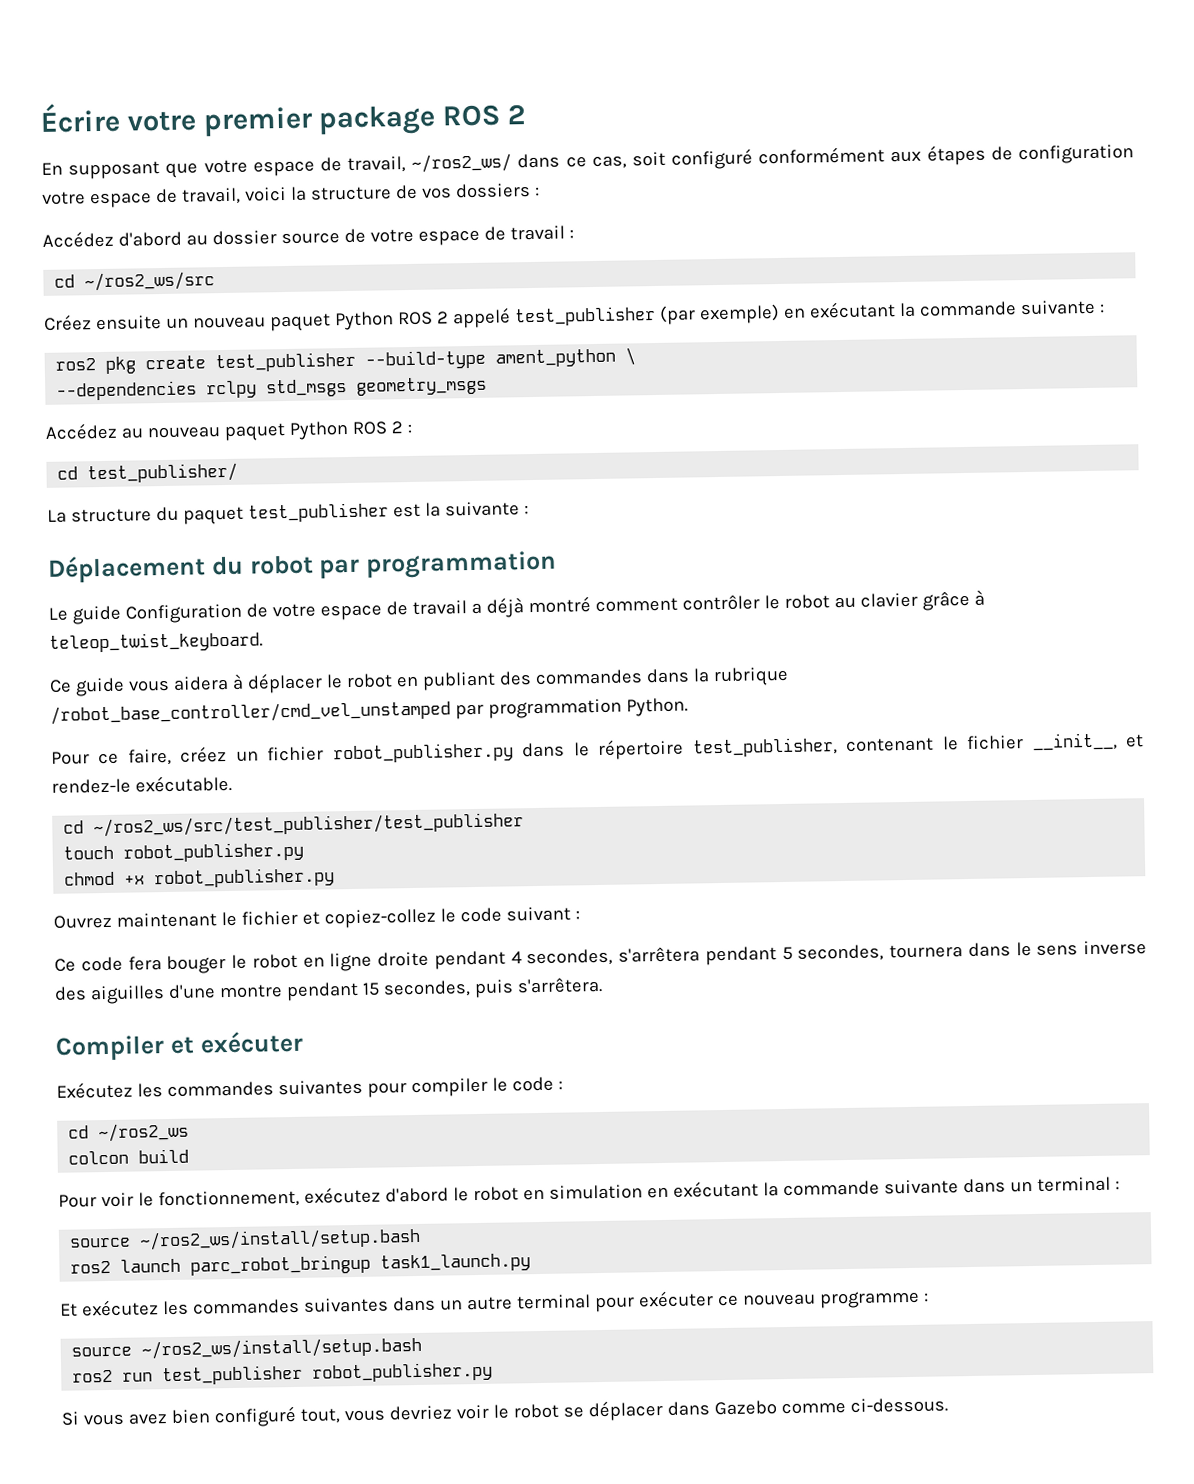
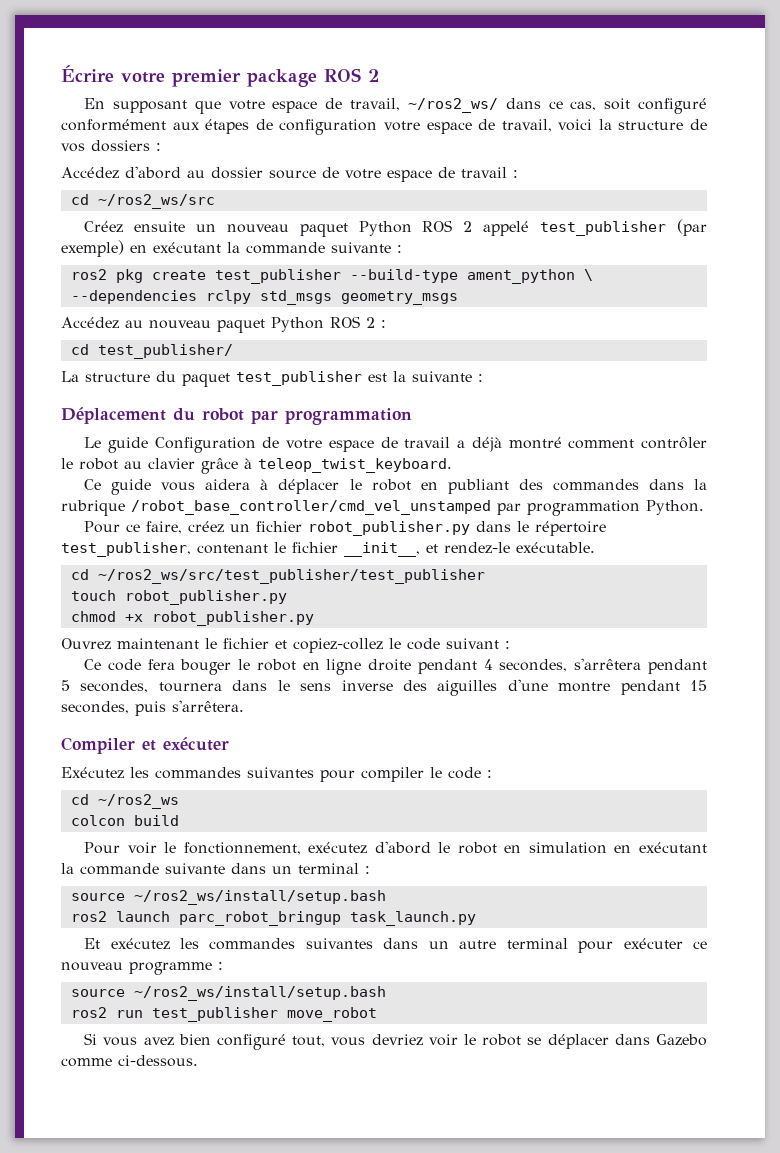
- ros2 launch parc_robot_bringup task1_launch.py
+ ros2 launch parc_robot_bringup task_launch.py
- ros2 run test_publisher robot_publisher.py
+ ros2 run test_publisher move_robot

